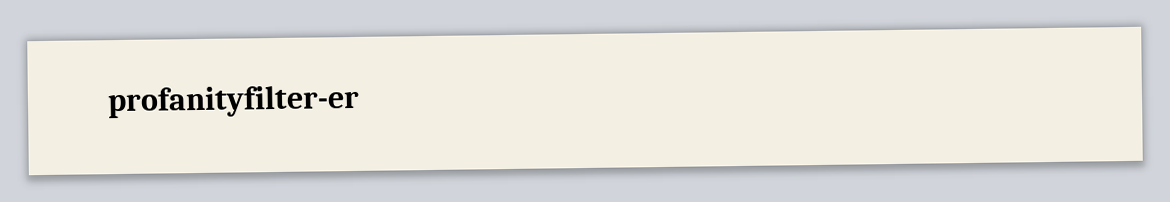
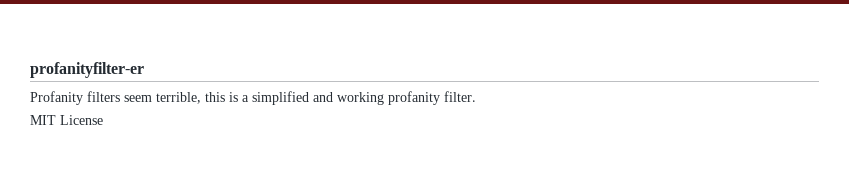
+ Profanity filters seem terrible, this is a simplified and working profanity filter.
+ MIT License

